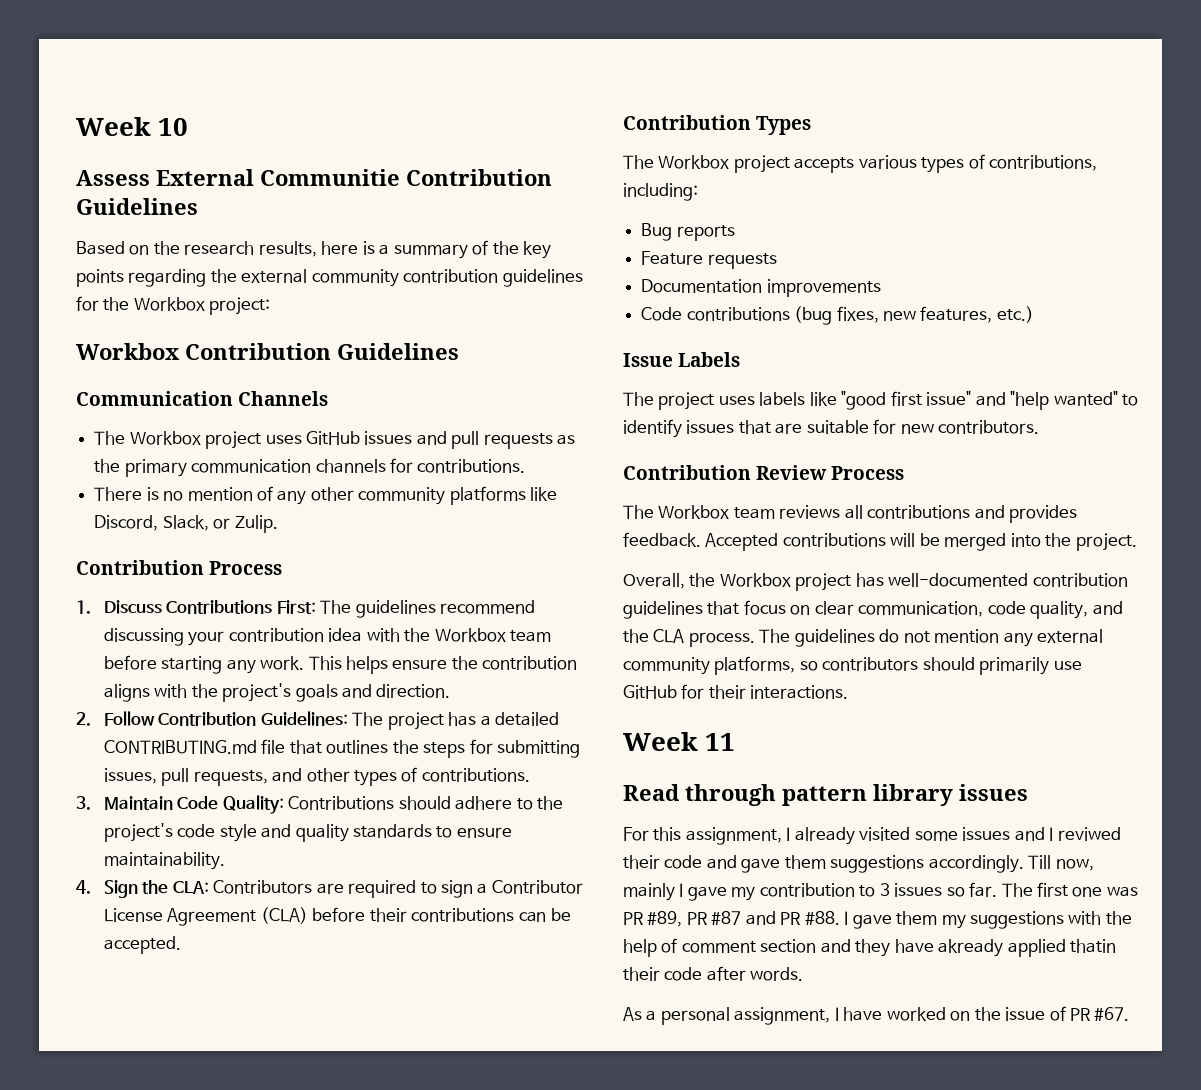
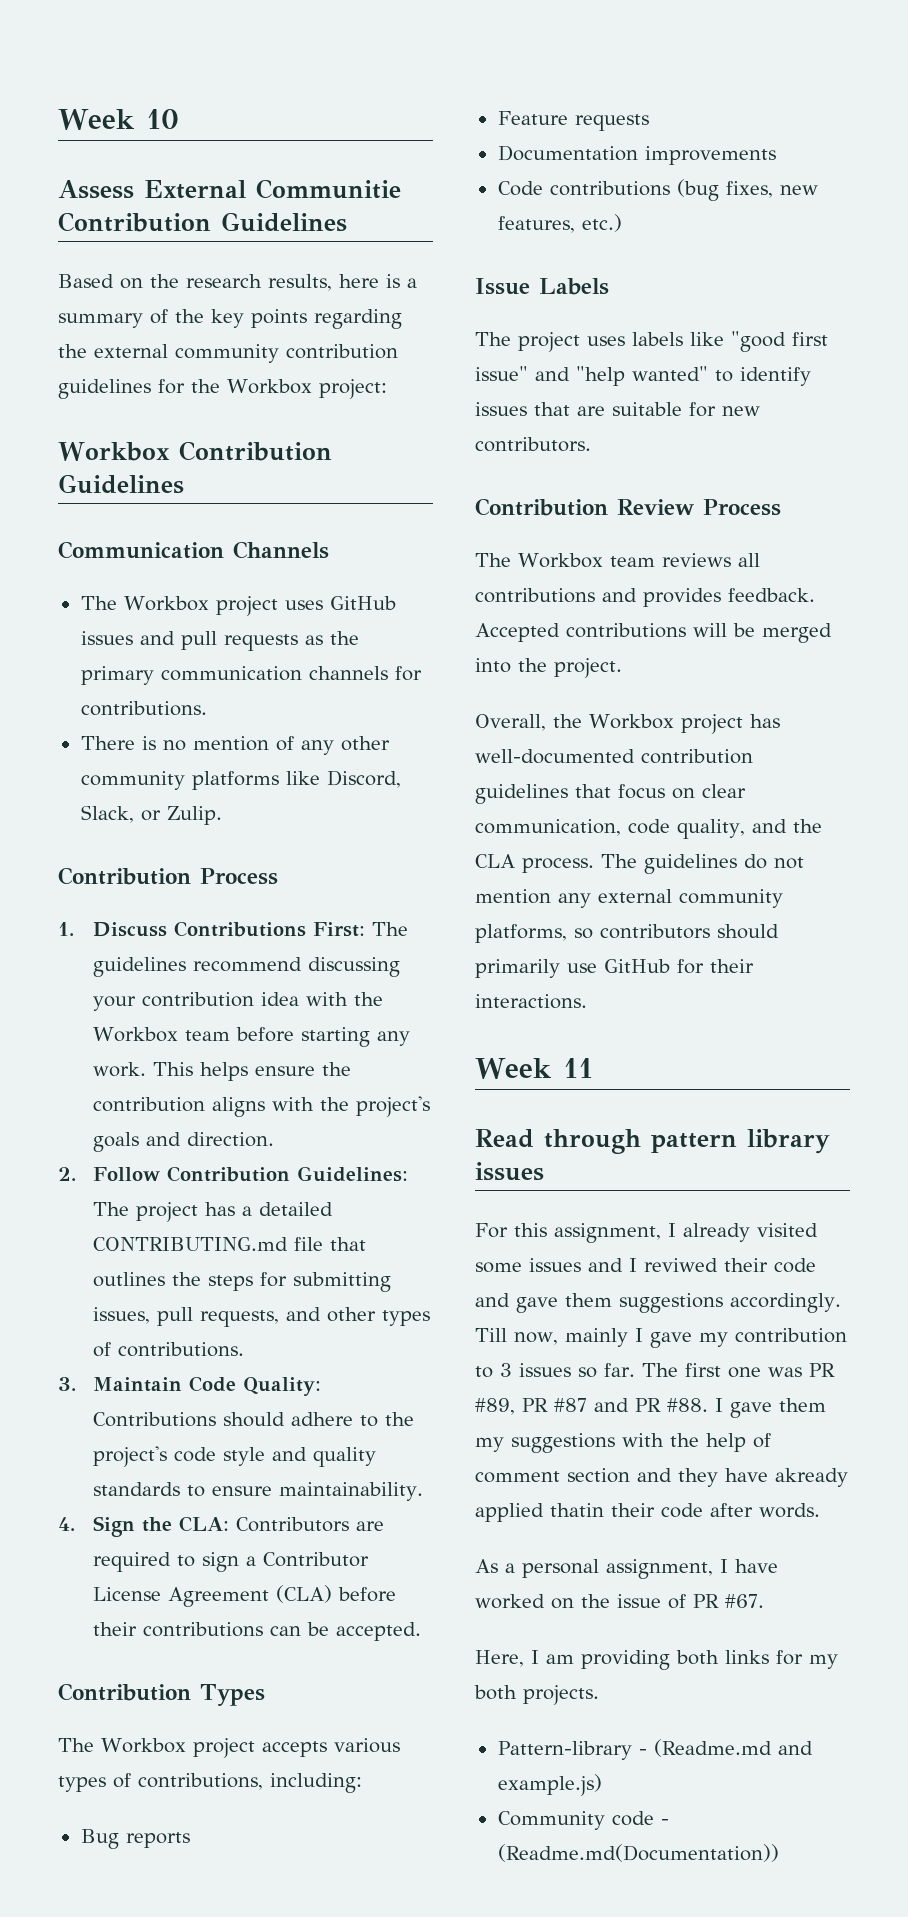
+ Here, I am providing both links for my both projects.
+ Pattern-library - (Readme.md and example.js)
+ Community code - (Readme.md(Documentation))

